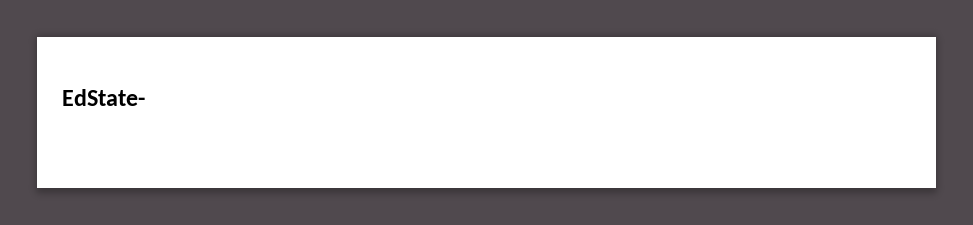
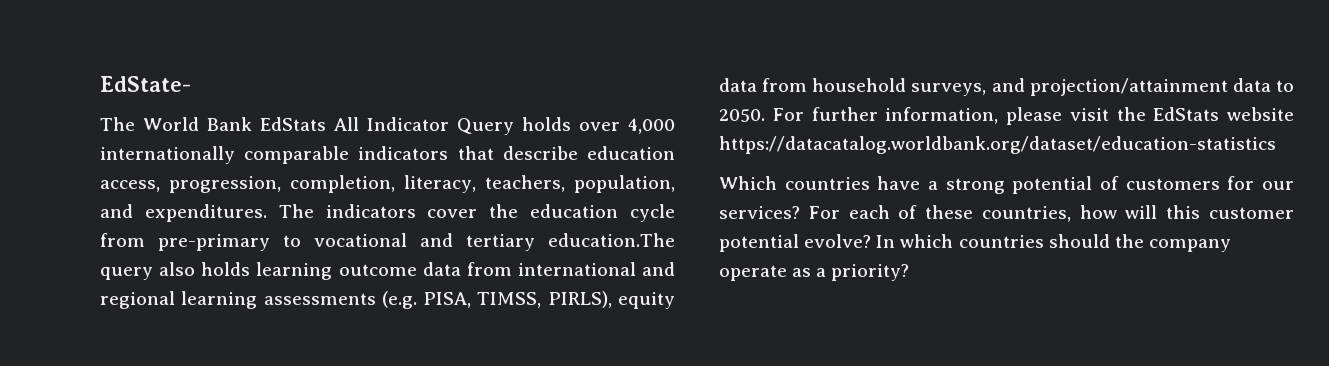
+ The World Bank EdStats All Indicator Query holds over 4,000 internationally comparable indicators that describe education access, progression, completion, literacy, teachers, population, and expenditures. The indicators cover the education cycle from pre-primary to vocational and tertiary education.The query also holds learning outcome data from international and regional learning assessments (e.g. PISA, TIMSS, PIRLS), equity data from household surveys, and projection/attainment data to 2050. For further information, please visit the EdStats website https://datacatalog.worldbank.org/dataset/education-statistics
+ Which countries have a strong potential of customers for our services? For each of these countries, how will this customer potential evolve? In which countries should the company operate as a priority?

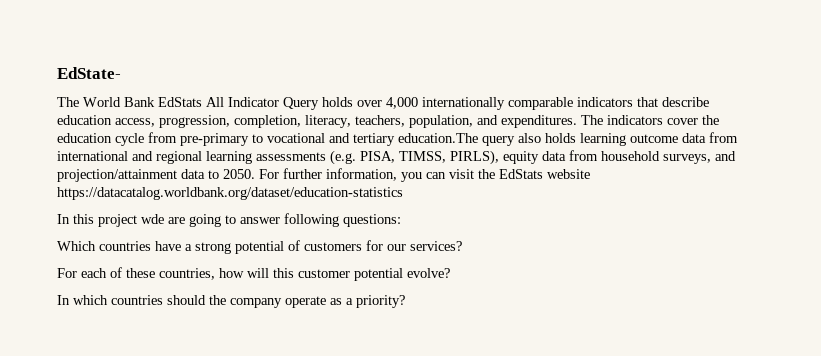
- For further information, please visit the EdStats website https://datacatalog.worldbank.org/dataset/education-statistics
+ For further information, you can visit the EdStats website https://datacatalog.worldbank.org/dataset/education-statistics
+ In this project wde are going to answer following questions:
- Which countries have a strong potential of customers for our services? For each of these countries, how will this customer potential evolve? In which countries should the company operate as a priority?
+ Which countries have a strong potential of customers for our services?
+ For each of these countries, how will this customer potential evolve?
+ In which countries should the company operate as a priority?

